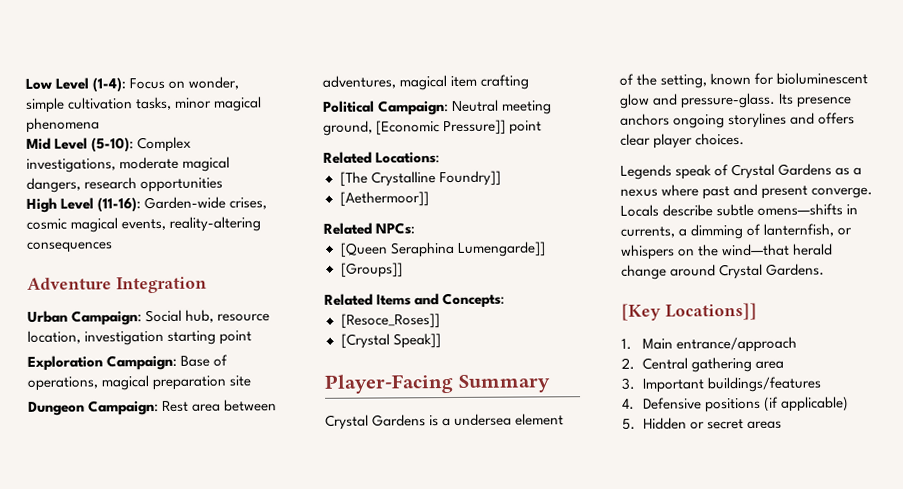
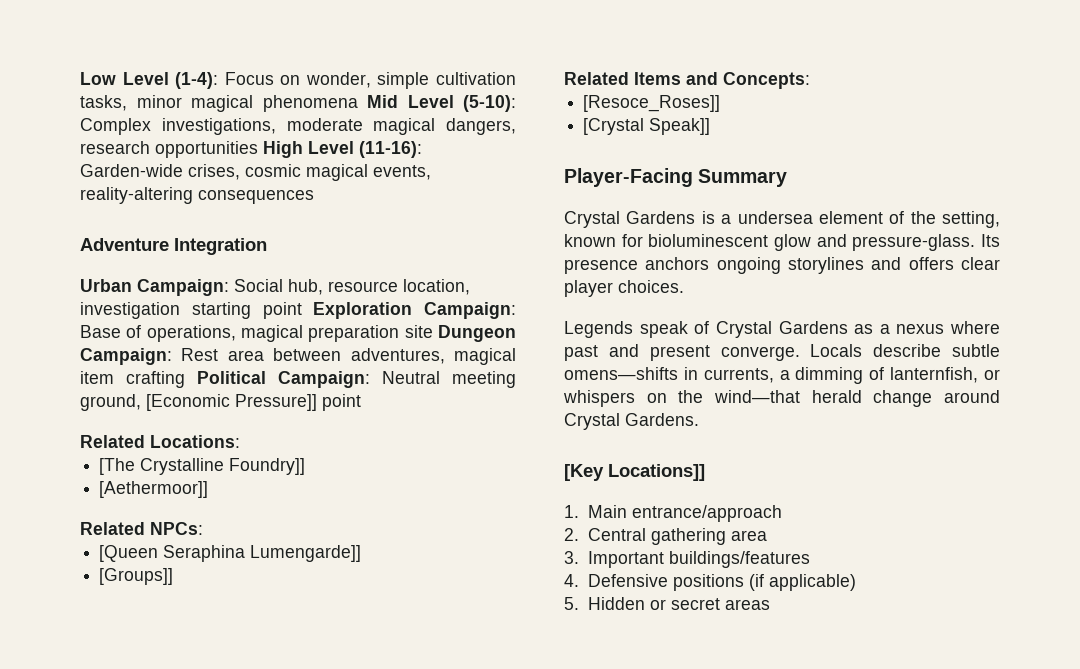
- Low Level (1-4): Focus on wonder, simple cultivation tasks, minor magical phenomena
- Mid Level (5-10): Complex investigations, moderate magical dangers, research opportunities
- High Level (11-16): Garden-wide crises, cosmic magical events, reality-altering consequences
+ Low Level (1-4): Focus on wonder, simple cultivation tasks, minor magical phenomena Mid Level (5-10): Complex investigations, moderate magical dangers, research opportunities High Level (11-16): Garden-wide crises, cosmic magical events, reality-altering consequences
- Urban Campaign: Social hub, resource location, investigation starting point
- Exploration Campaign: Base of operations, magical preparation site
- Dungeon Campaign: Rest area between adventures, magical item crafting
- Political Campaign: Neutral meeting ground, [Economic Pressure]] point
+ Urban Campaign: Social hub, resource location, investigation starting point Exploration Campaign: Base of operations, magical preparation site Dungeon Campaign: Rest area between adventures, magical item crafting Political Campaign: Neutral meeting ground, [Economic Pressure]] point

